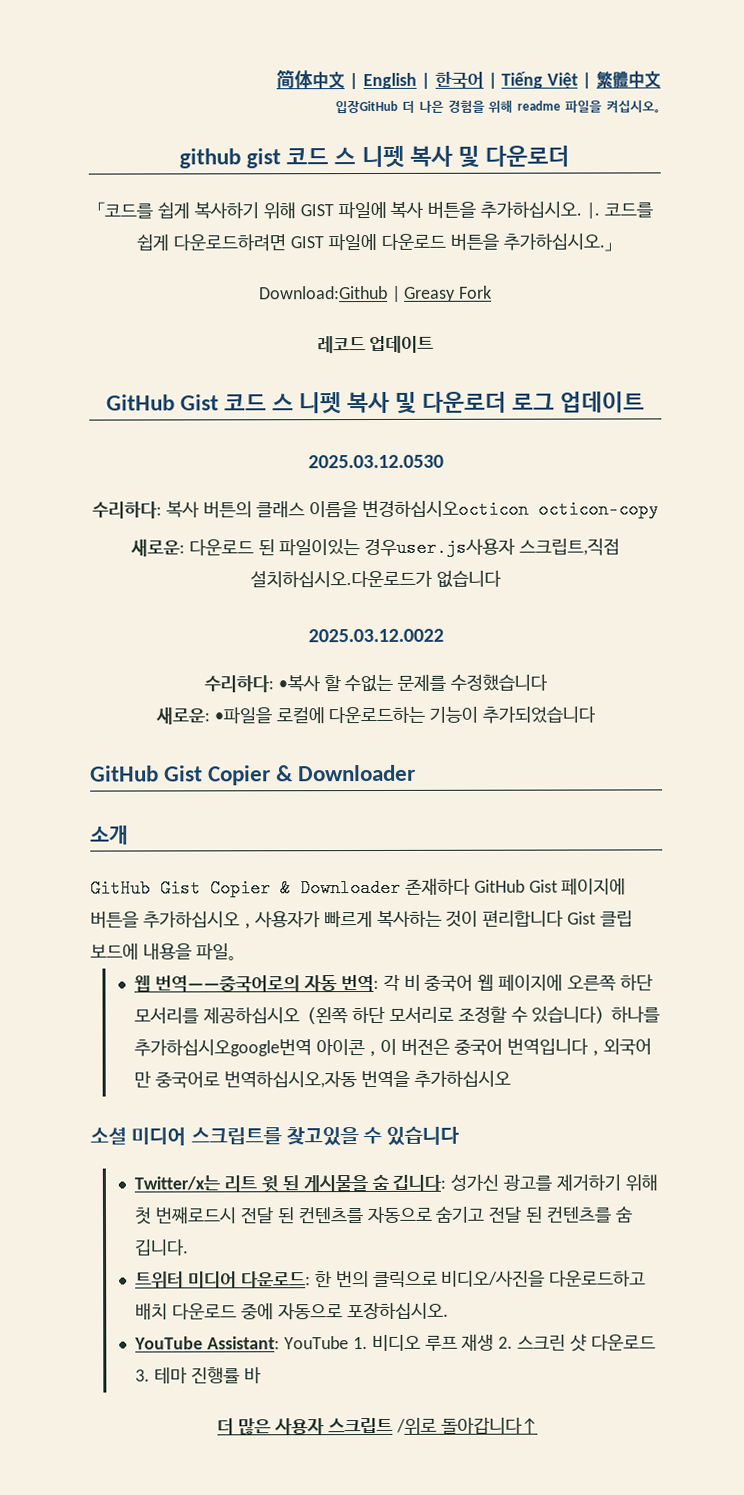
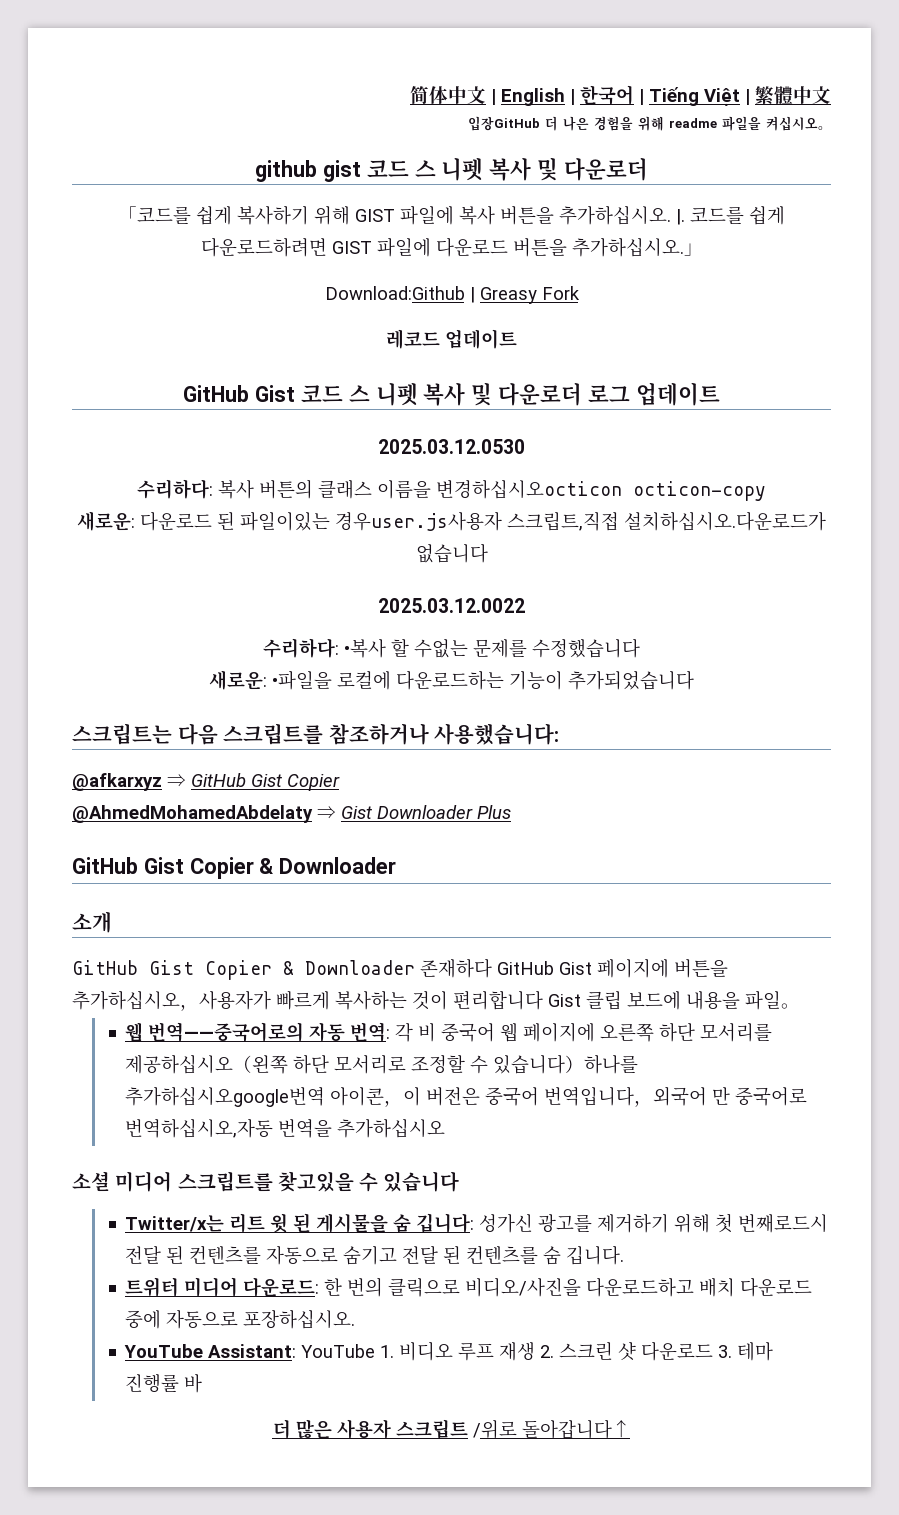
+ 스크립트는 다음 스크립트를 참조하거나 사용했습니다:
+ @afkarxyz ⇒ GitHub Gist Copier
+ @AhmedMohamedAbdelaty ⇒ Gist Downloader Plus

